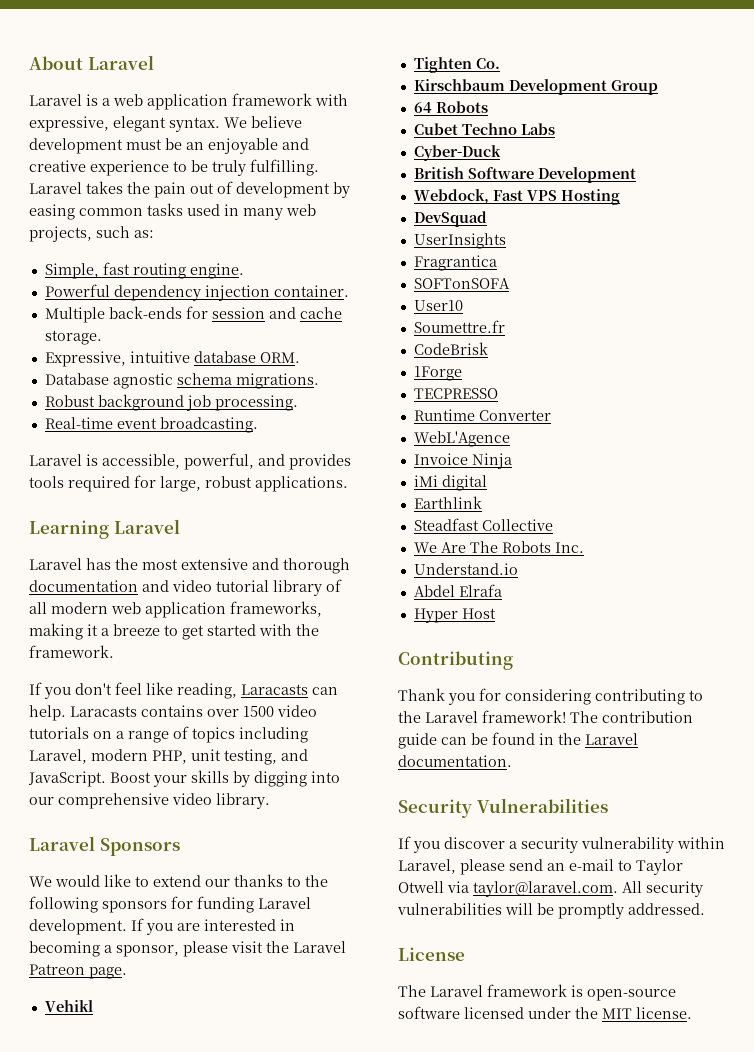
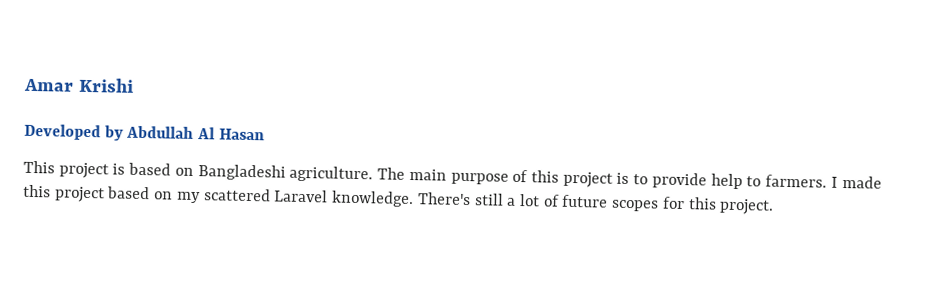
- About Laravel
- Laravel is a web application framework with expressive, elegant syntax. We believe development must be an enjoyable and creative experience to be truly fulfilling. Laravel takes the pain out of development by easing common tasks used in many web projects, such as:
- Simple, fast routing engine.
- Powerful dependency injection container.
- Multiple back-ends for session and cache storage.
- Expressive, intuitive database ORM.
- Database agnostic schema migrations.
- Robust background job processing.
- Real-time event broadcasting.
- Laravel is accessible, powerful, and provides tools required for large, robust applications.
- Learning Laravel
- Laravel has the most extensive and thorough documentation and video tutorial library of all modern web application frameworks, making it a breeze to get started with the framework.
- If you don't feel like reading, Laracasts can help. Laracasts contains over 1500 video tutorials on a range of topics including Laravel, modern PHP, unit testing, and JavaScript. Boost your skills by digging into our comprehensive video library.
- Laravel Sponsors
- We would like to extend our thanks to the following sponsors for funding Laravel development. If you are interested in becoming a sponsor, please visit the Laravel Patreon page.
- Vehikl
- Tighten Co.
- Kirschbaum Development Group
- 64 Robots
- Cubet Techno Labs
- Cyber-Duck
- British Software Development
- Webdock, Fast VPS Hosting
- DevSquad
- UserInsights
- Fragrantica
- SOFTonSOFA
- User10
- Soumettre.fr
- CodeBrisk
- 1Forge
- TECPRESSO
- Runtime Converter
- WebL'Agence
- Invoice Ninja
- iMi digital
- Earthlink
- Steadfast Collective
- We Are The Robots Inc.
- Understand.io
- Abdel Elrafa
- Hyper Host
- Contributing
- Thank you for considering contributing to the Laravel framework! The contribution guide can be found in the Laravel documentation.
- Security Vulnerabilities
- If you discover a security vulnerability within Laravel, please send an e-mail to Taylor Otwell via taylor@laravel.com. All security vulnerabilities will be promptly addressed.
- License
- The Laravel framework is open-source software licensed under the MIT license.
+ Amar Krishi
+ Developed by Abdullah Al Hasan
+ This project is based on Bangladeshi agriculture. The main purpose of this project is to provide help to farmers. I made this project based on my scattered Laravel knowledge. There's still a lot of future scopes for this project.

